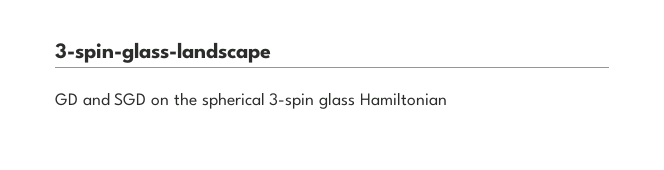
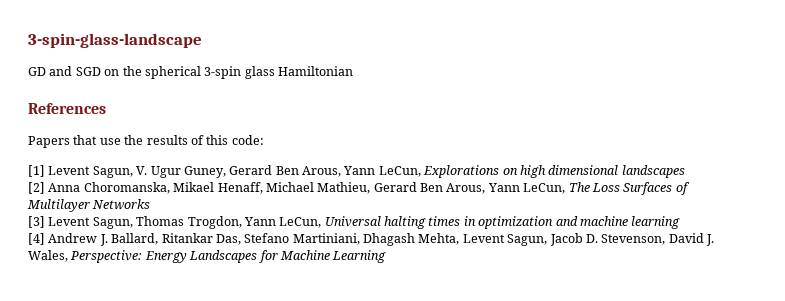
+ References
+ Papers that use the results of this code:
+ [1] Levent Sagun, V. Ugur Guney, Gerard Ben Arous, Yann LeCun, Explorations on high dimensional landscapes
+ [2] Anna Choromanska, Mikael Henaff, Michael Mathieu, Gerard Ben Arous, Yann LeCun, The Loss Surfaces of Multilayer Networks
+ [3] Levent Sagun, Thomas Trogdon, Yann LeCun, Universal halting times in optimization and machine learning
+ [4] Andrew J. Ballard, Ritankar Das, Stefano Martiniani, Dhagash Mehta, Levent Sagun, Jacob D. Stevenson, David J. Wales, Perspective: Energy Landscapes for Machine Learning

